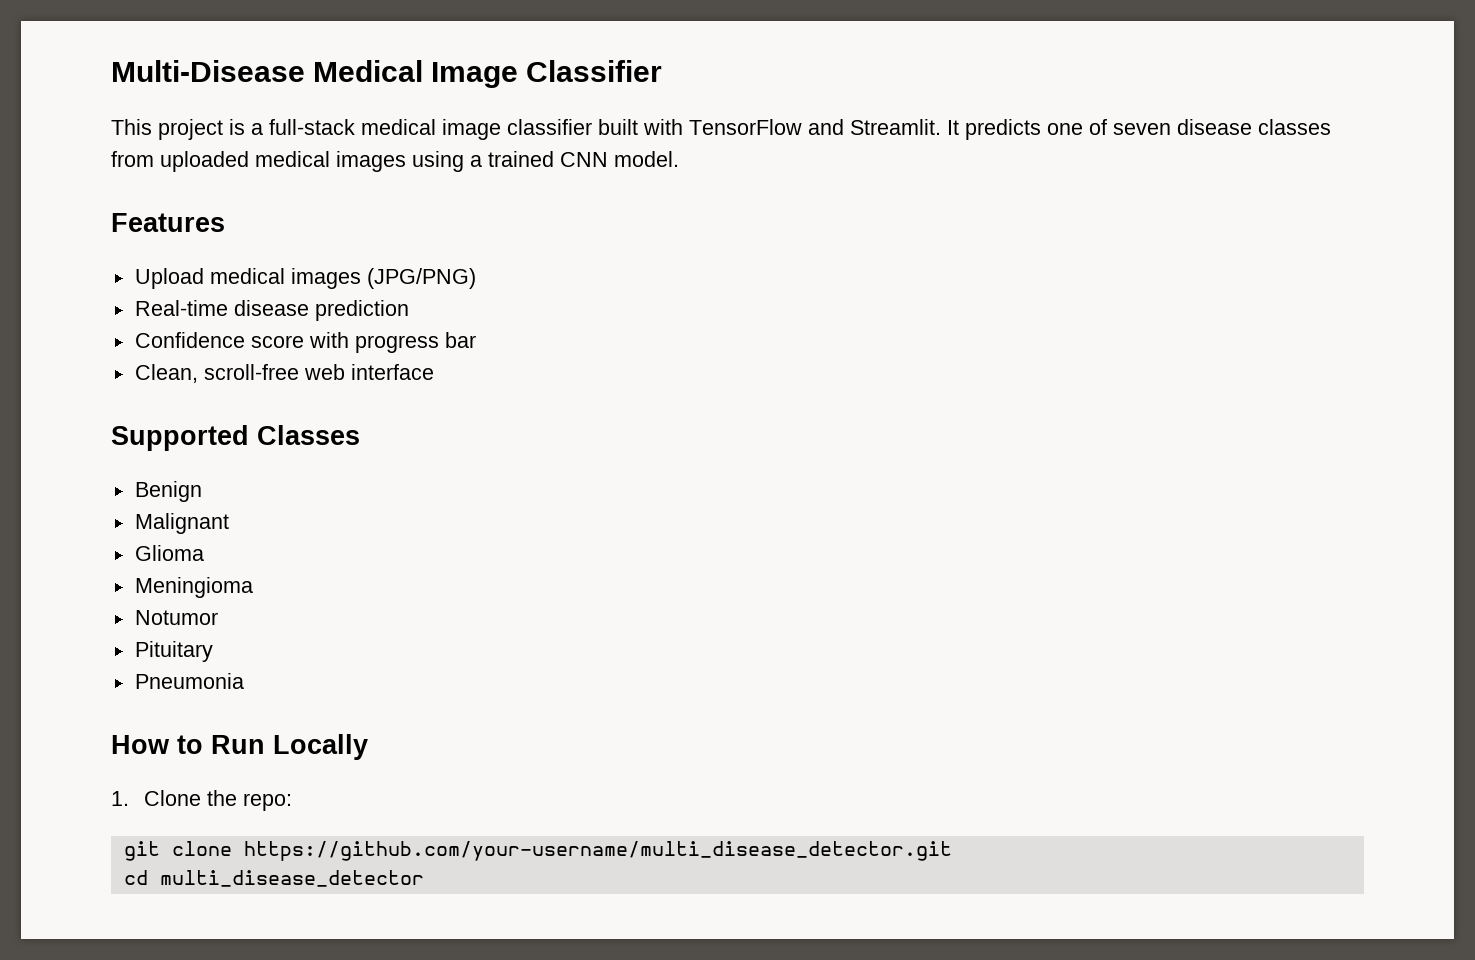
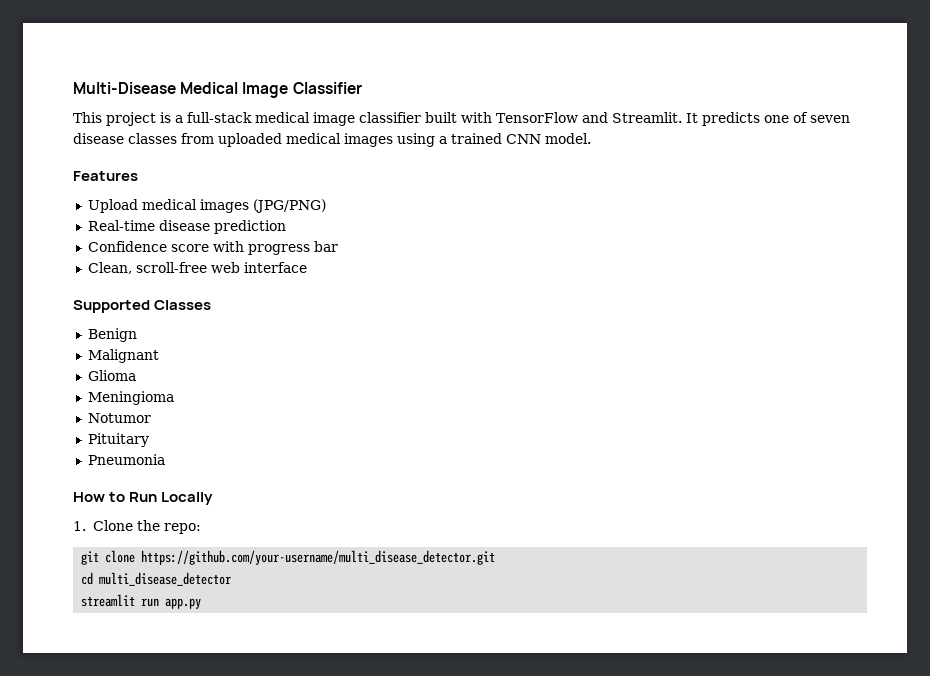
+ streamlit run app.py

